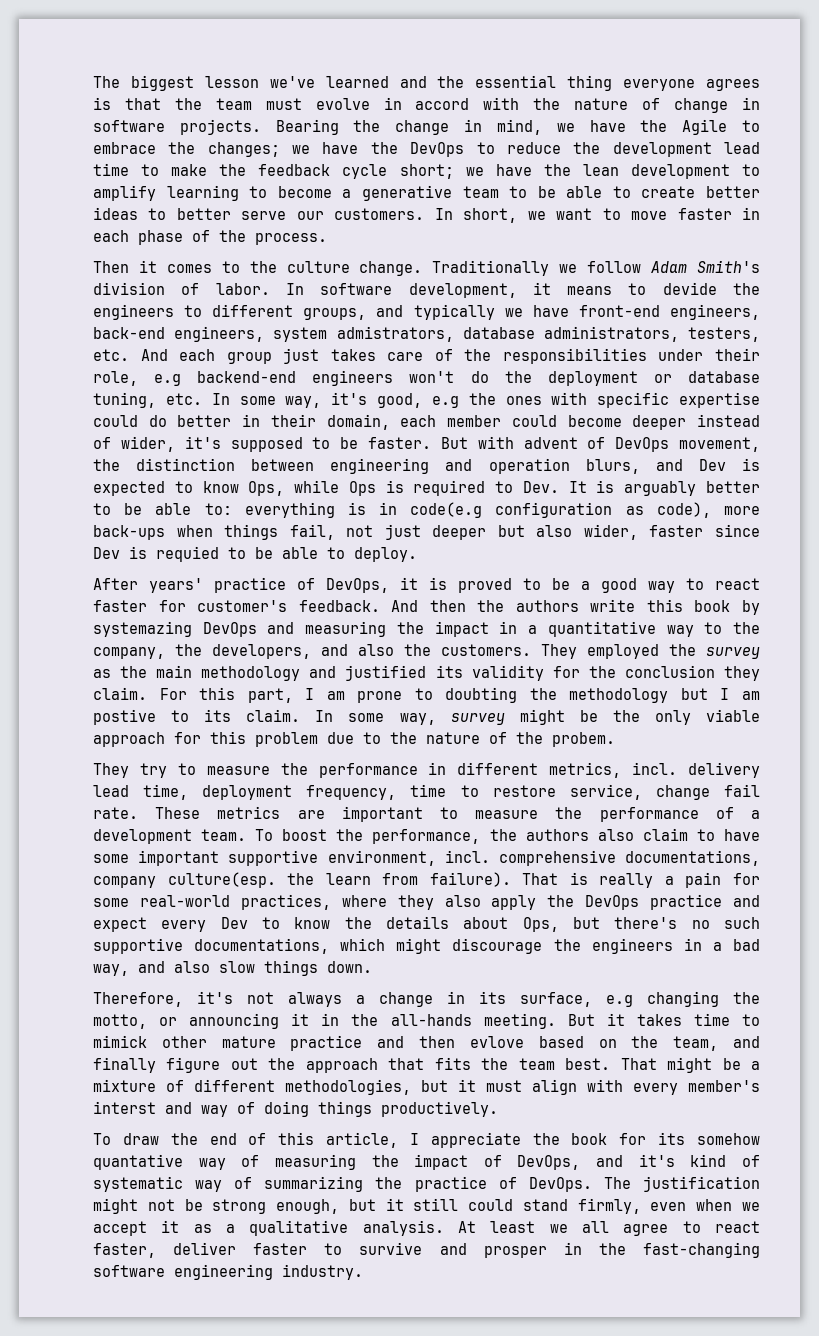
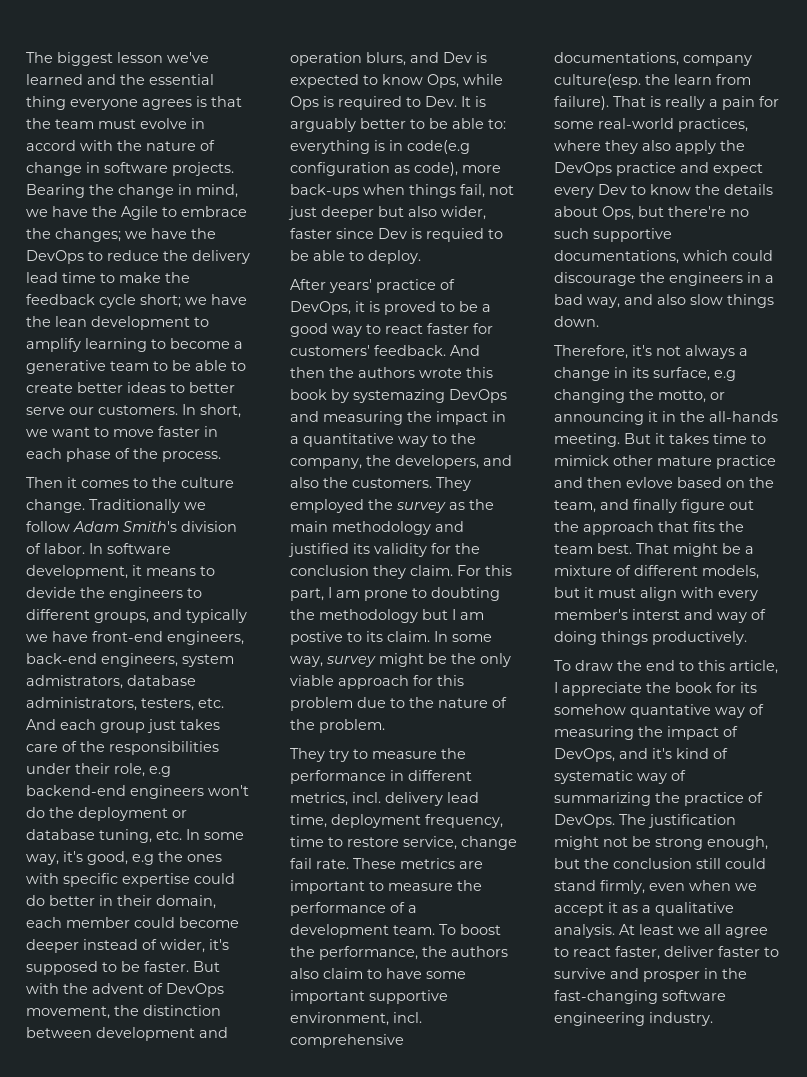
- Bearing the change in mind, we have the Agile to embrace the changes; we have the DevOps to reduce the development lead time to make the feedback cycle short; we have the lean development to amplify learning to become a generative team to be able to create better ideas to better serve our customers.
+ Bearing the change in mind, we have the Agile to embrace the changes; we have the DevOps to reduce the delivery lead time to make the feedback cycle short; we have the lean development to amplify learning to become a generative team to be able to create better ideas to better serve our customers.
- But with advent of DevOps movement, the distinction between engineering and operation blurs, and Dev is expected to know Ops, while Ops is required to Dev. It is arguably better to be able to:
+ But with the advent of DevOps movement, the distinction between development and operation blurs, and Dev is expected to know Ops, while Ops is required to Dev. It is arguably better to be able to:
- After years' practice of DevOps, it is proved to be a good way to react faster for customer's feedback.
+ After years' practice of DevOps, it is proved to be a good way to react faster for customers' feedback.
- And then the authors write this book by systemazing DevOps and measuring the impact in a quantitative way to the company, the developers, and also the customers.
+ And then the authors wrote this book by systemazing DevOps and measuring the impact in a quantitative way to the company, the developers, and also the customers.
- In some way, survey might be the only viable approach for this problem due to the nature of the probem.
+ In some way, survey might be the only viable approach for this problem due to the nature of the problem.
- That is really a pain for some real-world practices, where they also apply the DevOps practice and expect every Dev to know the details about Ops, but there's no such supportive documentations, which might discourage the engineers in a bad way, and also slow things down.
+ That is really a pain for some real-world practices, where they also apply the DevOps practice and expect every Dev to know the details about Ops, but there're no such supportive documentations, which could discourage the engineers in a bad way, and also slow things down.
- That might be a mixture of different methodologies, but it must align with every member's interst and way of doing things productively.
+ That might be a mixture of different models, but it must align with every member's interst and way of doing things productively.
- To draw the end of this article, I appreciate the book for its somehow quantative way of measuring the impact of DevOps, and it's kind of systematic way of summarizing the practice of DevOps.
+ To draw the end to this article, I appreciate the book for its somehow quantative way of measuring the impact of DevOps, and it's kind of systematic way of summarizing the practice of DevOps.
- The justification might not be strong enough, but it still could stand firmly, even when we accept it as a qualitative analysis.
+ The justification might not be strong enough, but the conclusion still could stand firmly, even when we accept it as a qualitative analysis.

